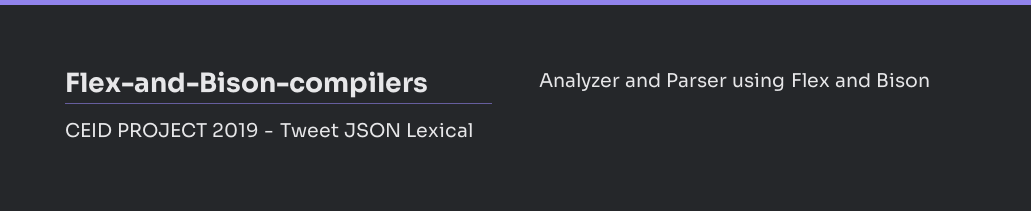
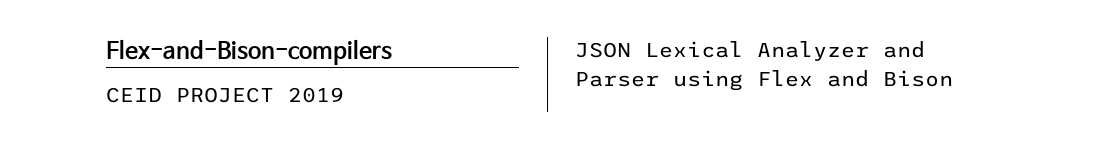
- CEID PROJECT 2019 - Tweet JSON Lexical Analyzer and Parser using Flex and Bison
+ CEID PROJECT 2019
+ JSON Lexical Analyzer and Parser using Flex and Bison

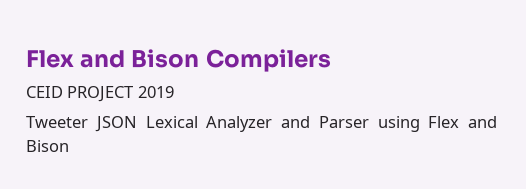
- Flex-and-Bison-compilers
+ Flex and Bison Compilers
- JSON Lexical Analyzer and Parser using Flex and Bison
+ Tweeter JSON Lexical Analyzer and Parser using Flex and Bison

